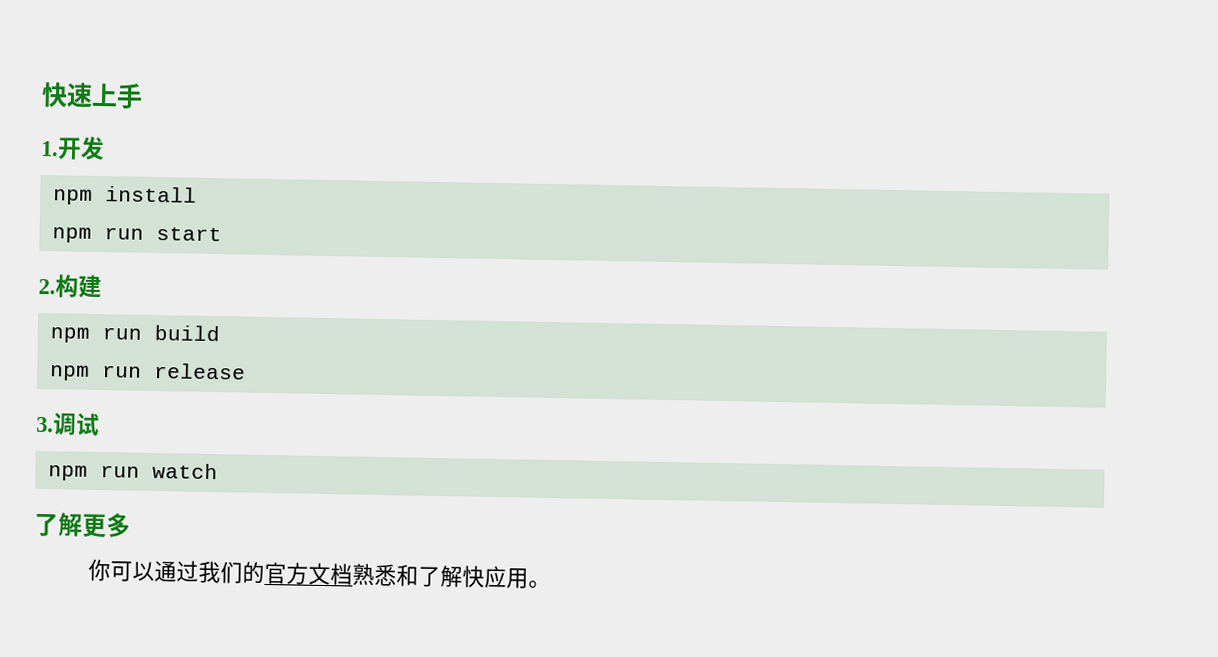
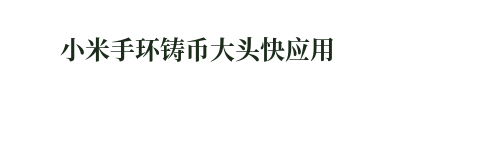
- 快速上手
- 1.开发
- npm install
- npm run start
- 2.构建
- npm run build
- npm run release
- 3.调试
- npm run watch
- 了解更多
- 你可以通过我们的官方文档熟悉和了解快应用。
+ 小米手环铸币大头快应用

